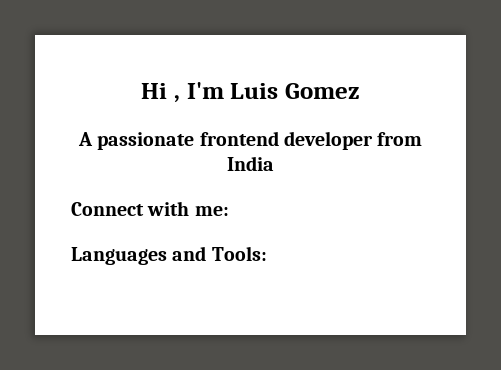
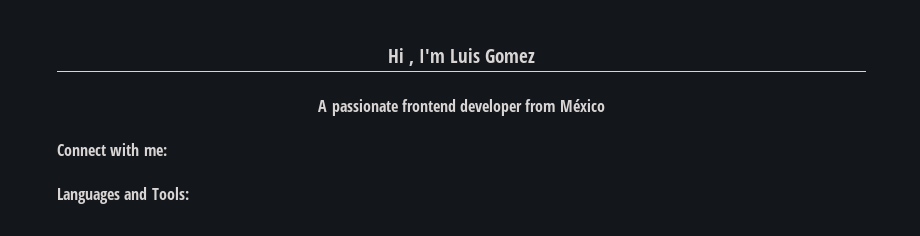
- A passionate frontend developer from India
+ A passionate frontend developer from México

